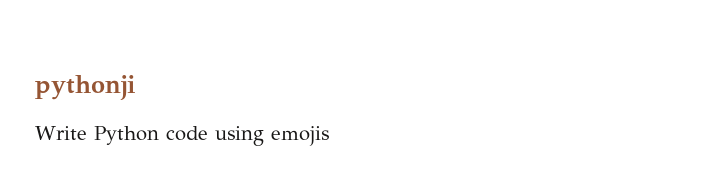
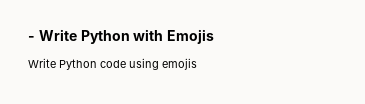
- pythonji
+ - Write Python with Emojis

